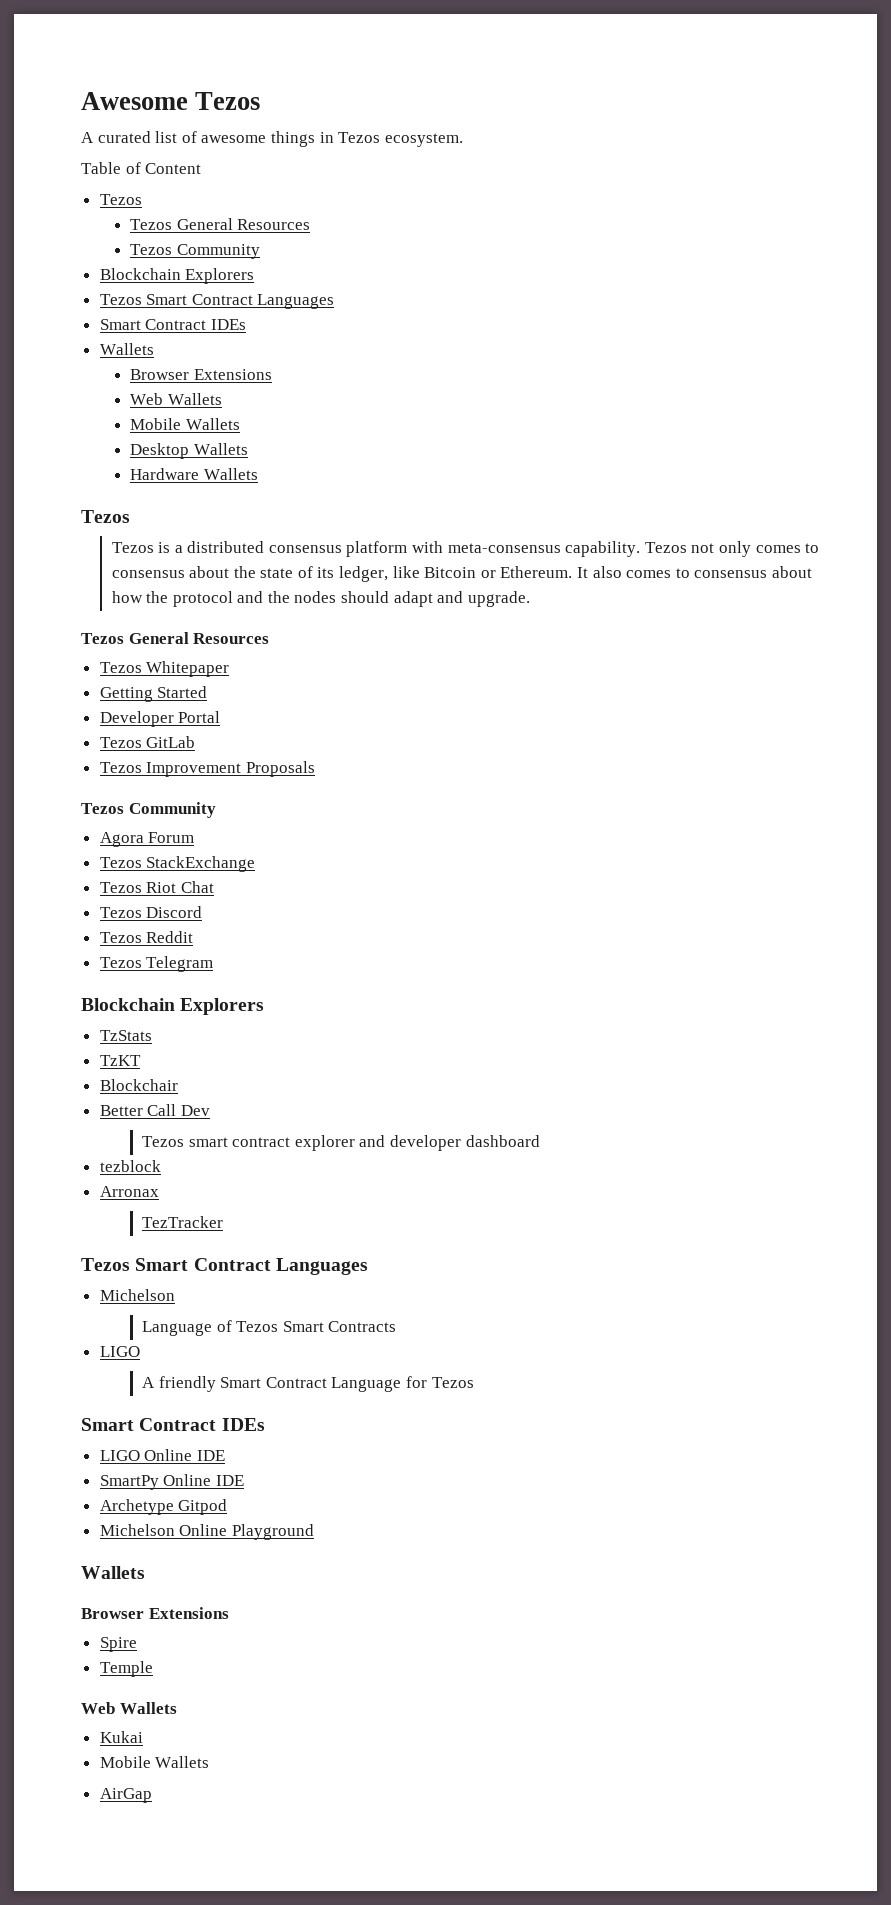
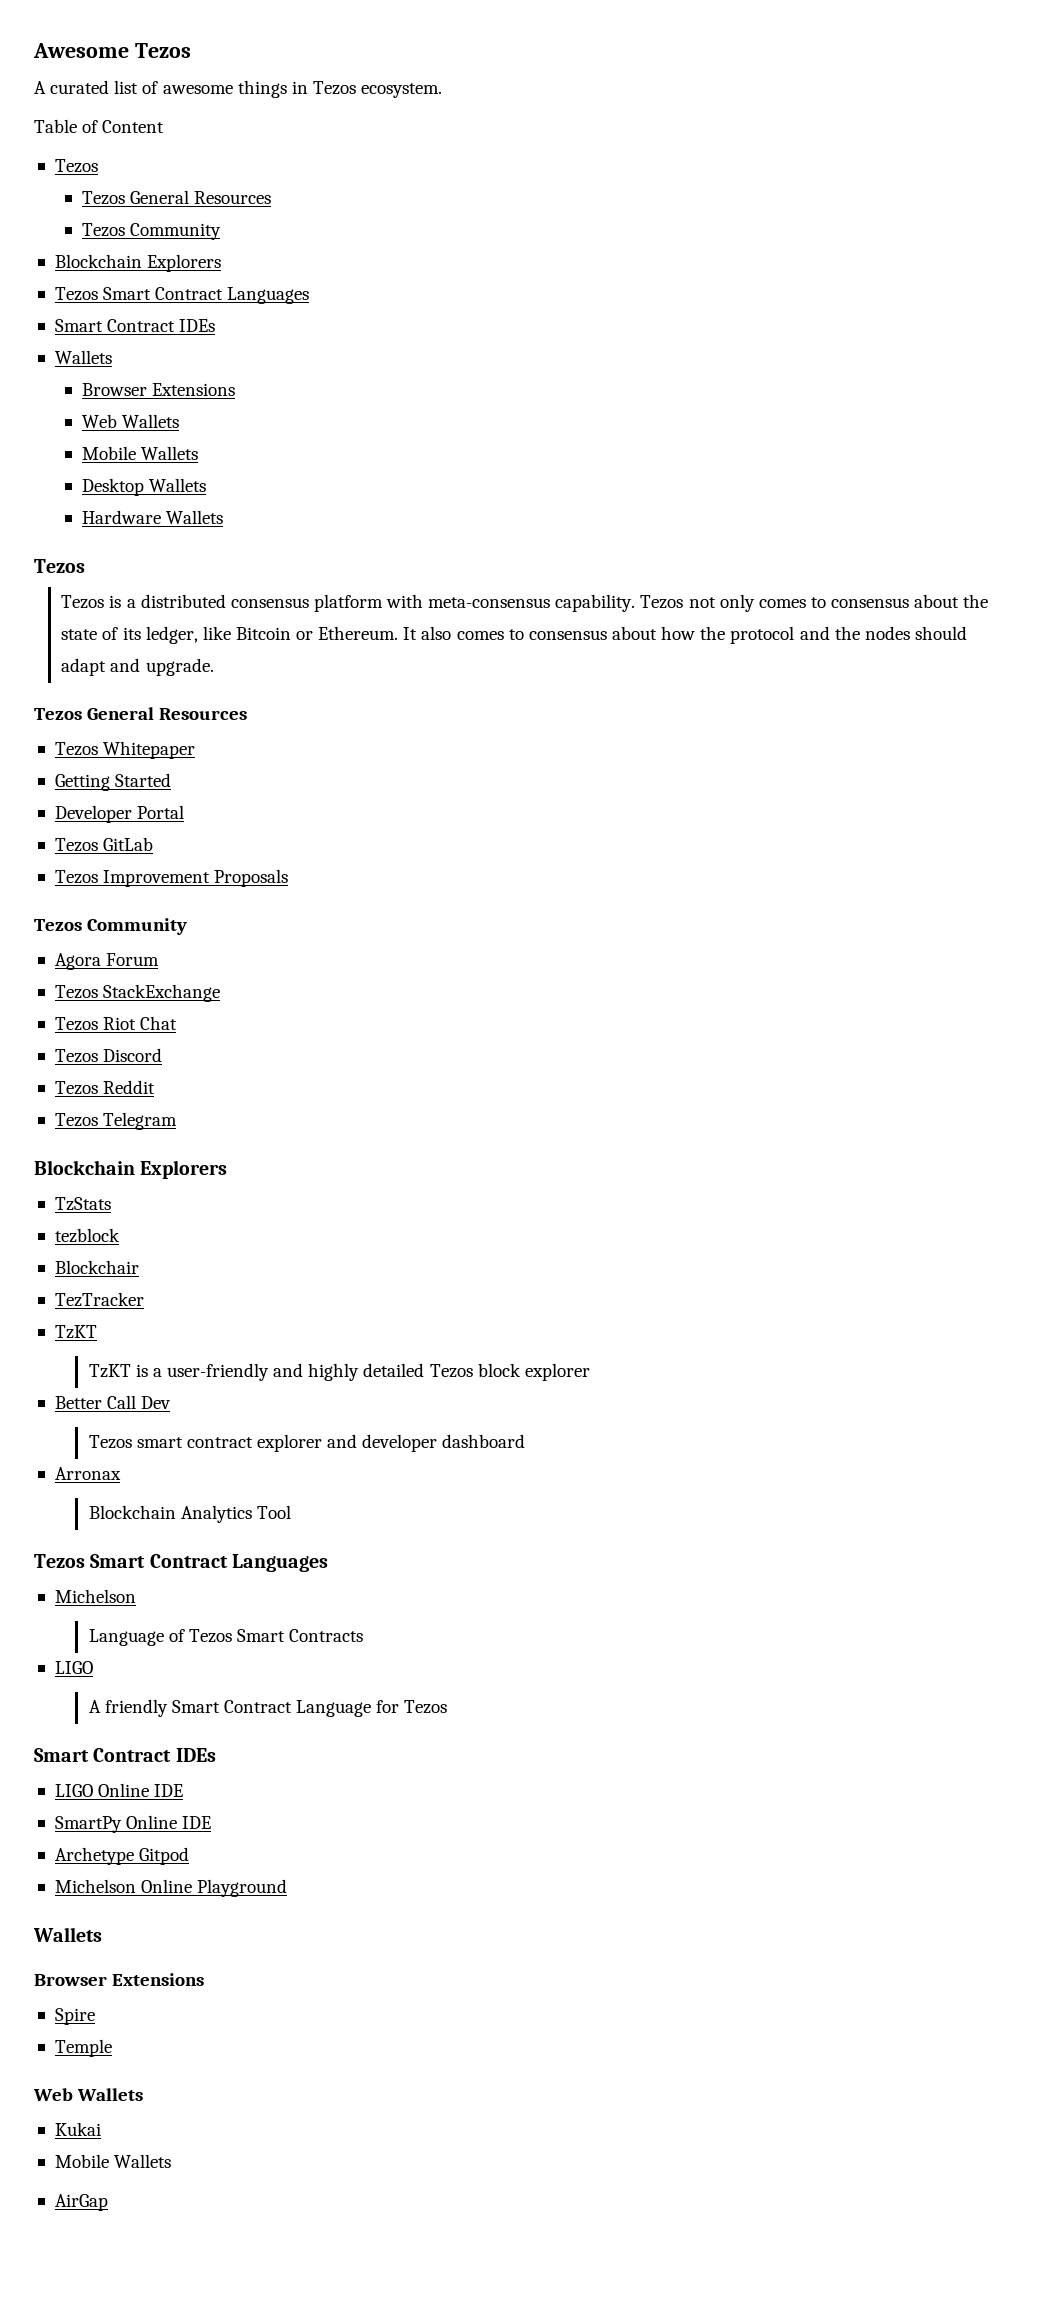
+ tezblock
+ Blockchair
+ TezTracker
  TzKT
- Blockchair
+ TzKT is a user-friendly and highly detailed Tezos block explorer
- tezblock
- TezTracker
+ Blockchain Analytics Tool

